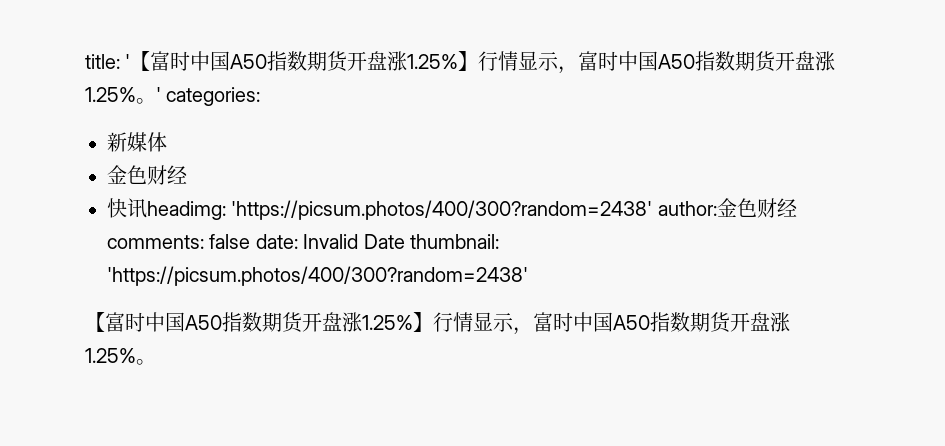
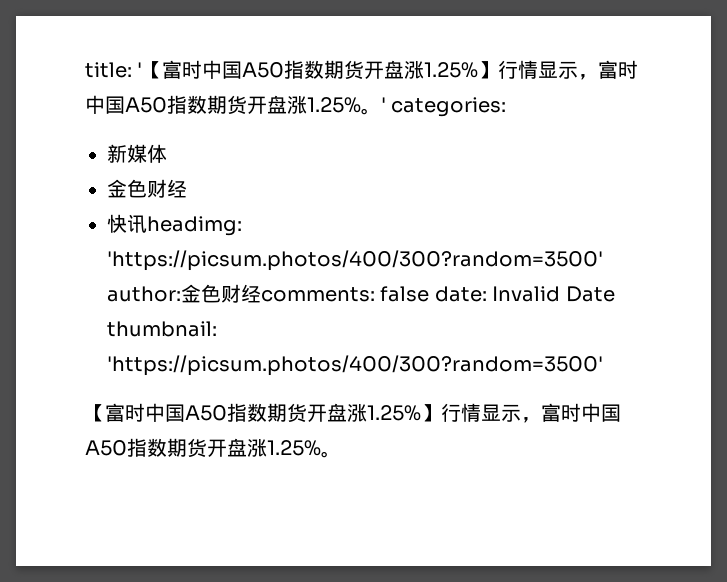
- 快讯headimg: 'https://picsum.photos/400/300?random=2438' author:金色财经comments: false date: Invalid Date thumbnail: 'https://picsum.photos/400/300?random=2438'
+ 快讯headimg: 'https://picsum.photos/400/300?random=3500' author:金色财经comments: false date: Invalid Date thumbnail: 'https://picsum.photos/400/300?random=3500'

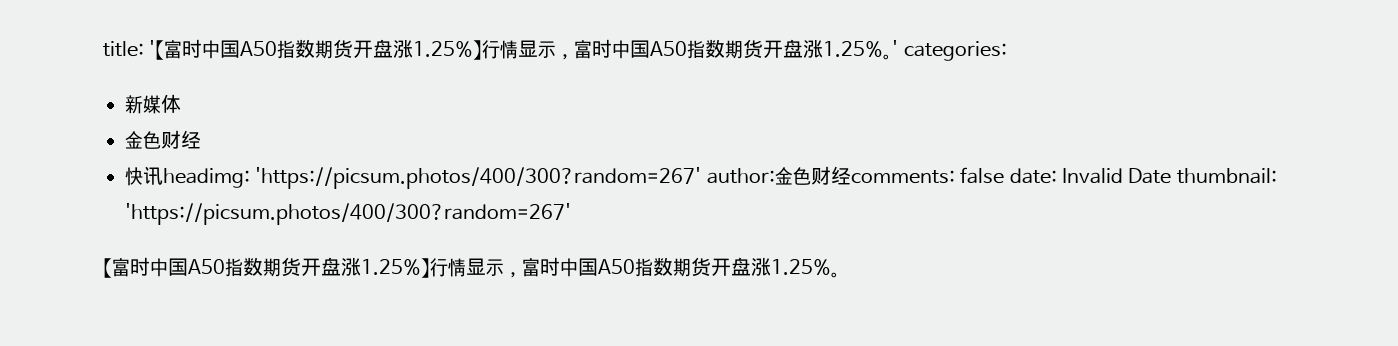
- 快讯headimg: 'https://picsum.photos/400/300?random=3500' author:金色财经comments: false date: Invalid Date thumbnail: 'https://picsum.photos/400/300?random=3500'
+ 快讯headimg: 'https://picsum.photos/400/300?random=267' author:金色财经comments: false date: Invalid Date thumbnail: 'https://picsum.photos/400/300?random=267'

